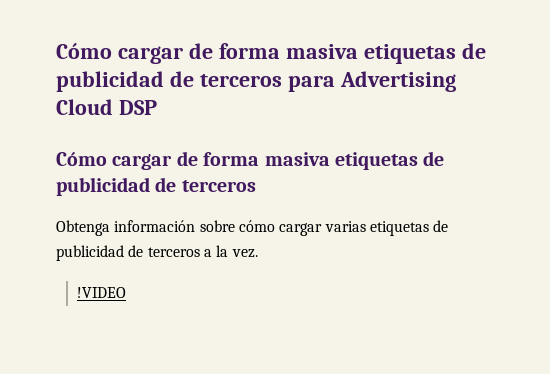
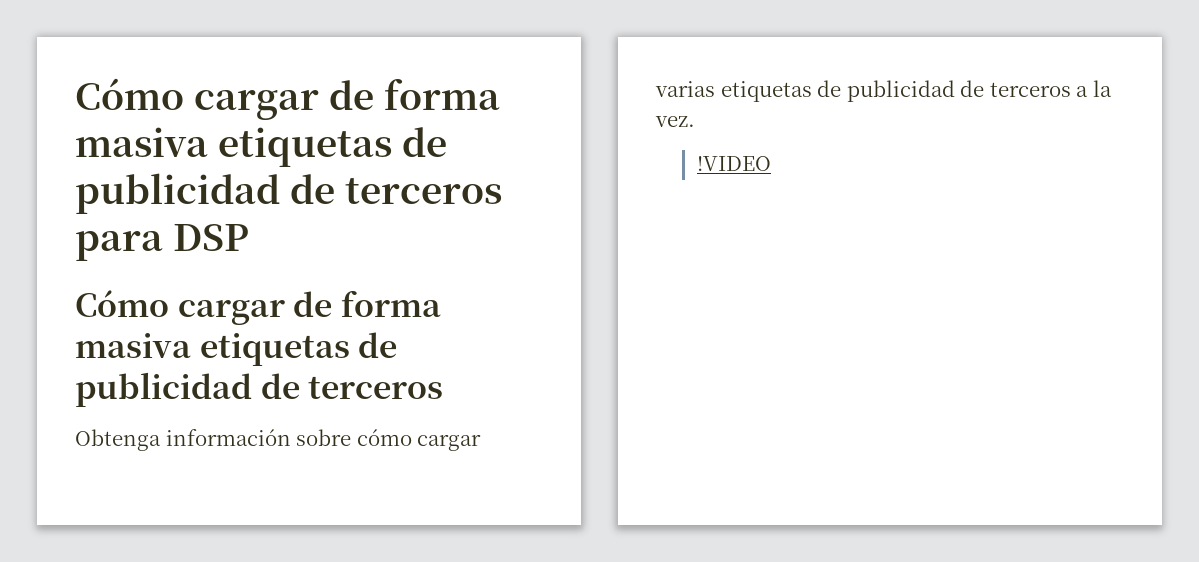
- Cómo cargar de forma masiva etiquetas de publicidad de terceros para Advertising Cloud DSP
+ Cómo cargar de forma masiva etiquetas de publicidad de terceros para DSP

